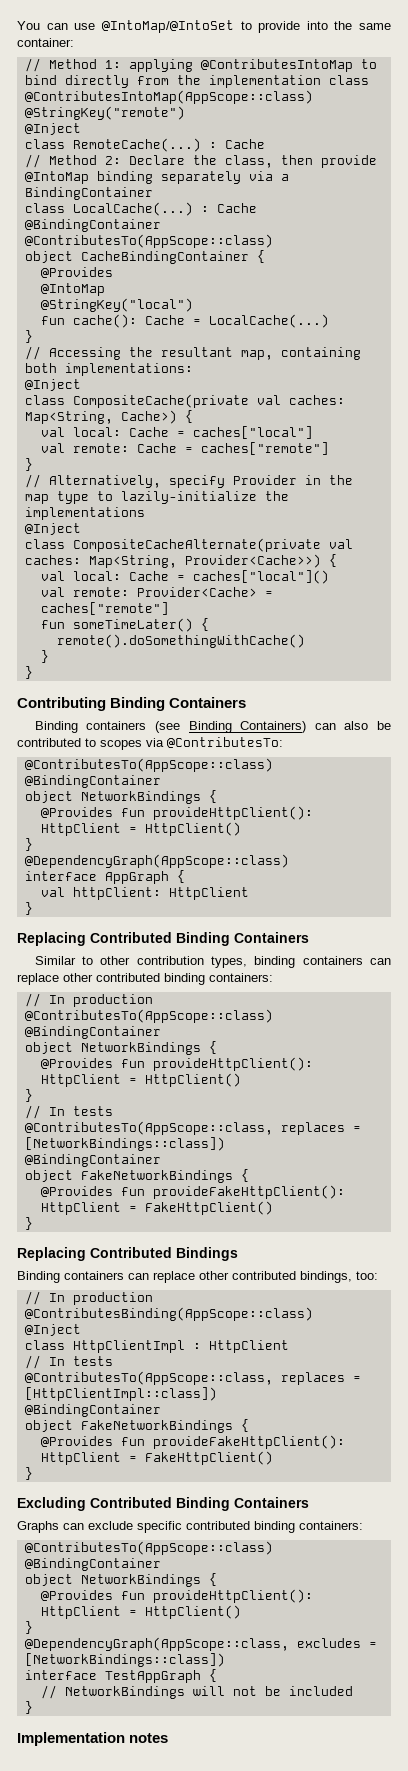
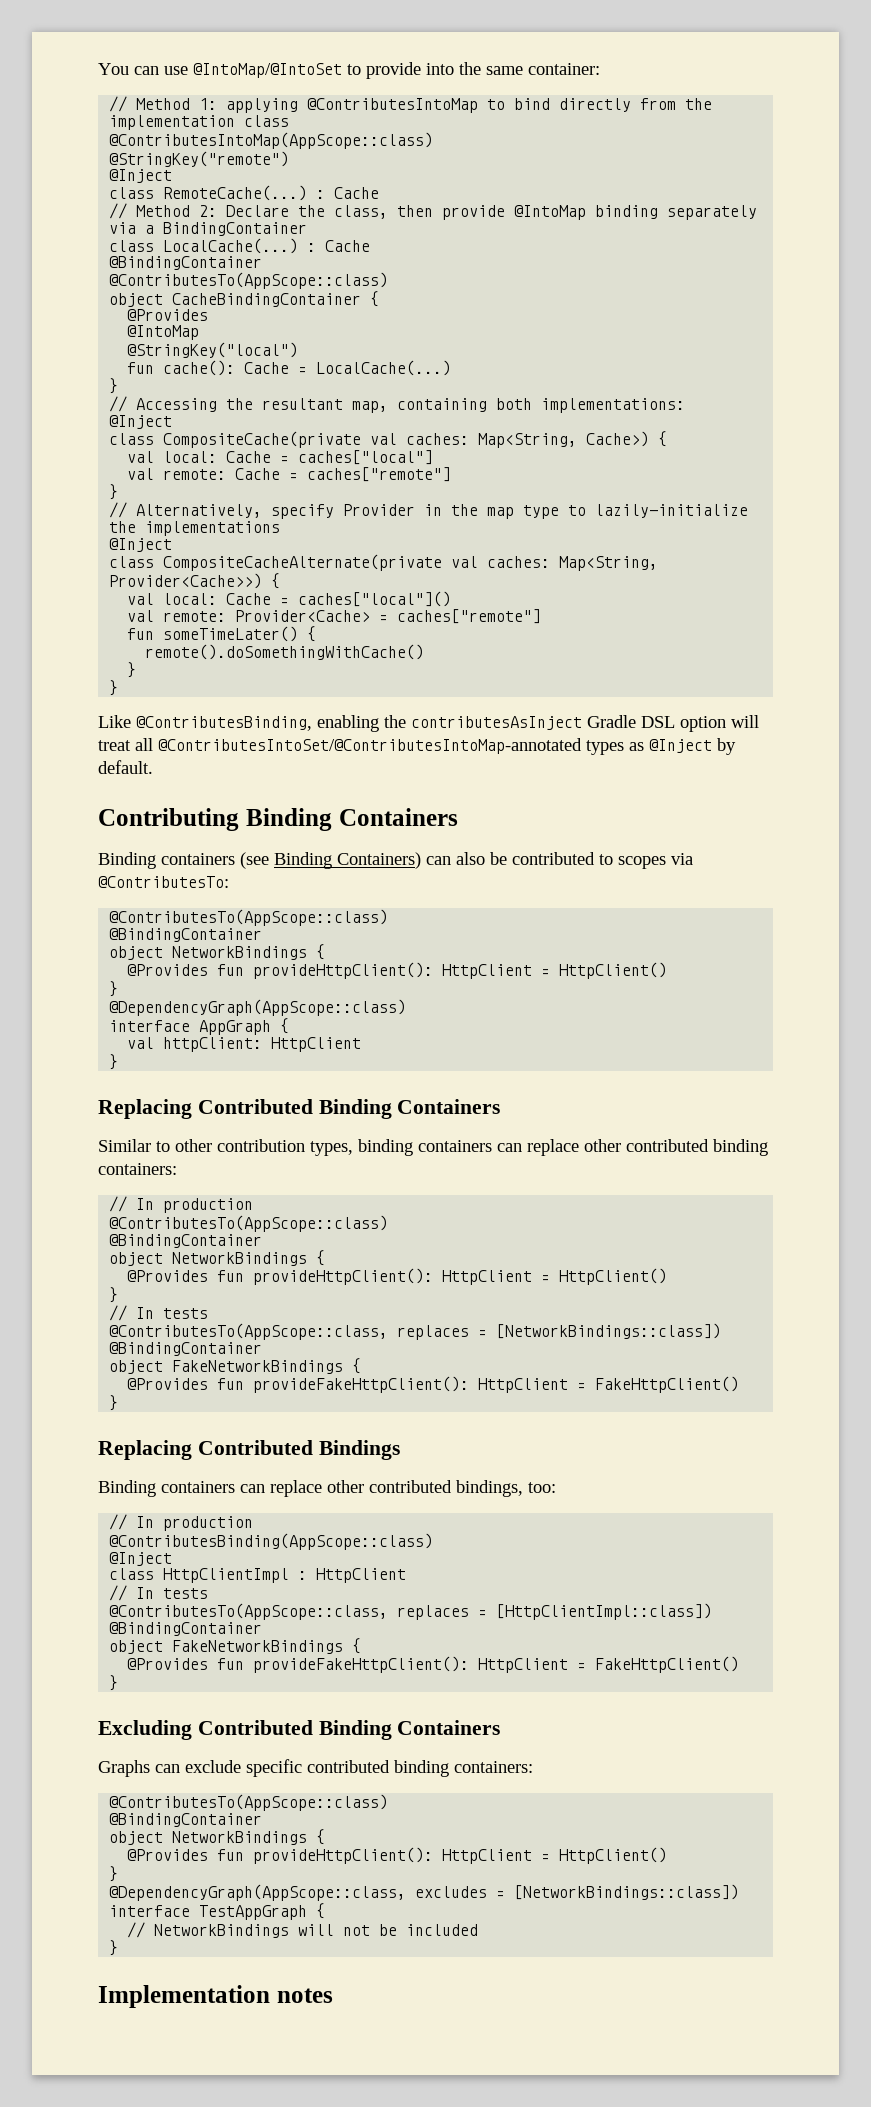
+ Like @ContributesBinding, enabling the contributesAsInject Gradle DSL option will treat all @ContributesIntoSet/@ContributesIntoMap-annotated types as @Inject by default.

